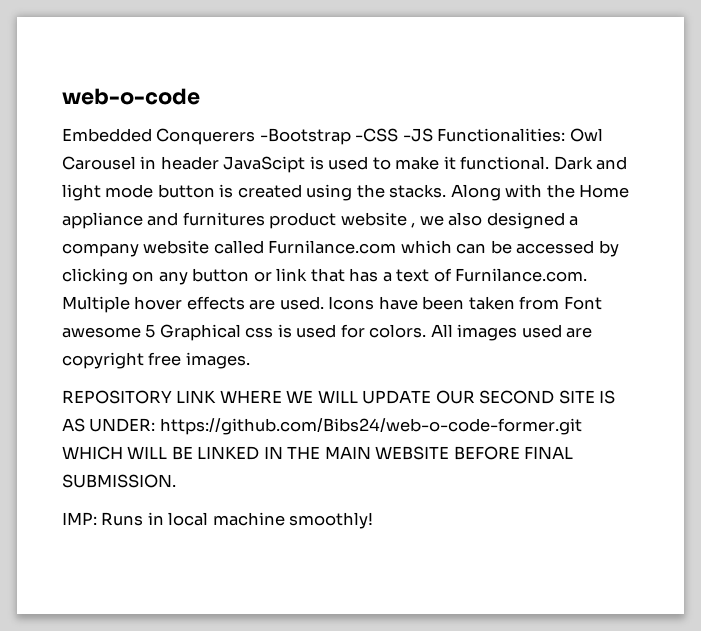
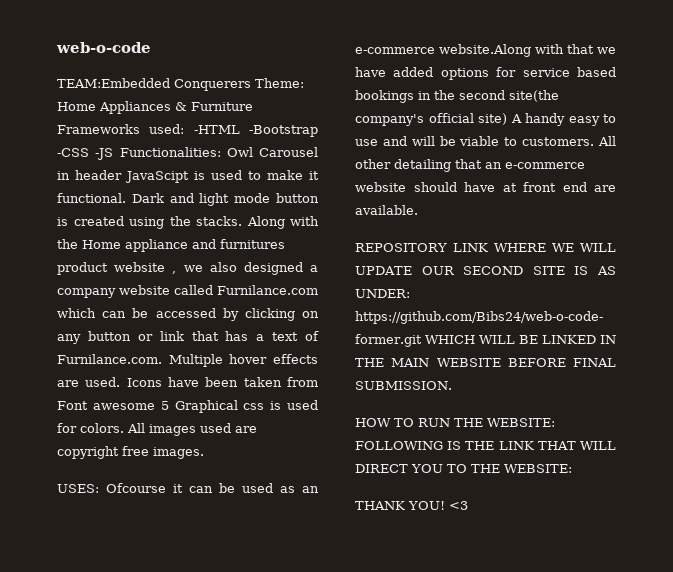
- Embedded Conquerers -Bootstrap -CSS -JS Functionalities: Owl Carousel in header JavaScipt is used to make it functional.
+ TEAM:Embedded Conquerers Theme: Home Appliances & Furniture Frameworks used: -HTML -Bootstrap -CSS -JS Functionalities: Owl Carousel in header JavaScipt is used to make it functional.
+ USES: Ofcourse it can be used as an e-commerce website.Along with that we have added options for service based bookings in the second site(the company's official site) A handy easy to use and will be viable to customers. All other detailing that an e-commerce website should have at front end are available.
- IMP: Runs in local machine smoothly!
+ HOW TO RUN THE WEBSITE: FOLLOWING IS THE LINK THAT WILL DIRECT YOU TO THE WEBSITE:
+ THANK YOU! <3

